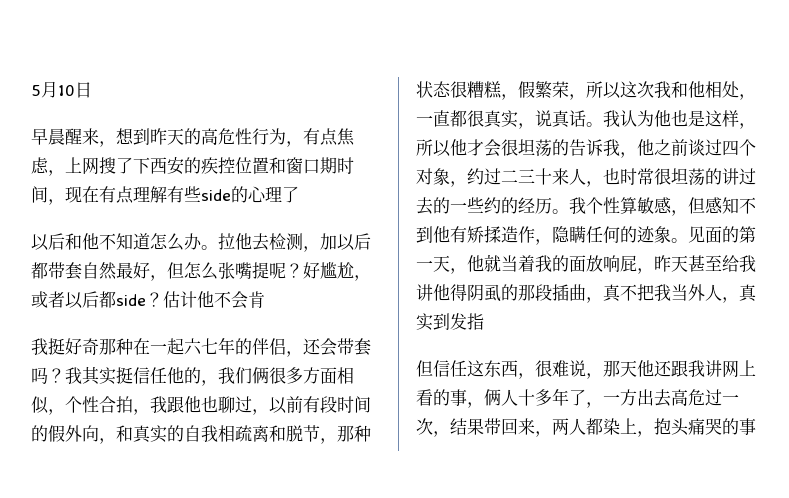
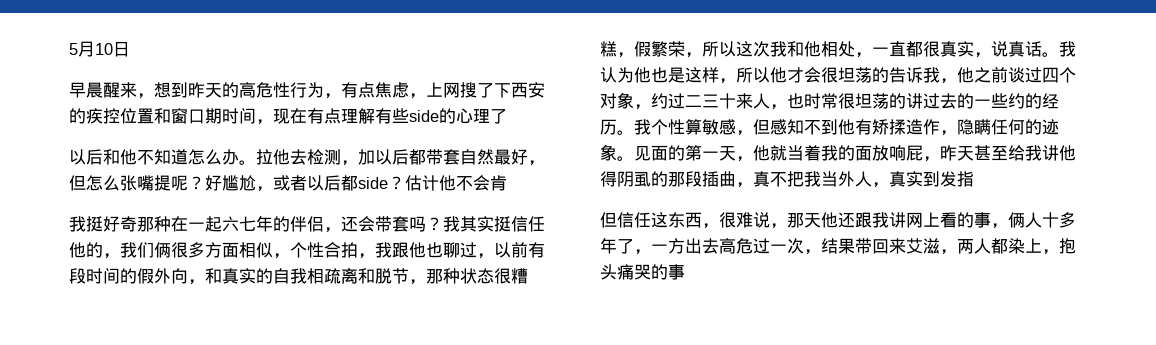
- 但信任这东西，很难说，那天他还跟我讲网上看的事，俩人十多年了，一方出去高危过一次，结果带回来，两人都染上，抱头痛哭的事
+ 但信任这东西，很难说，那天他还跟我讲网上看的事，俩人十多年了，一方出去高危过一次，结果带回来艾滋，两人都染上，抱头痛哭的事

